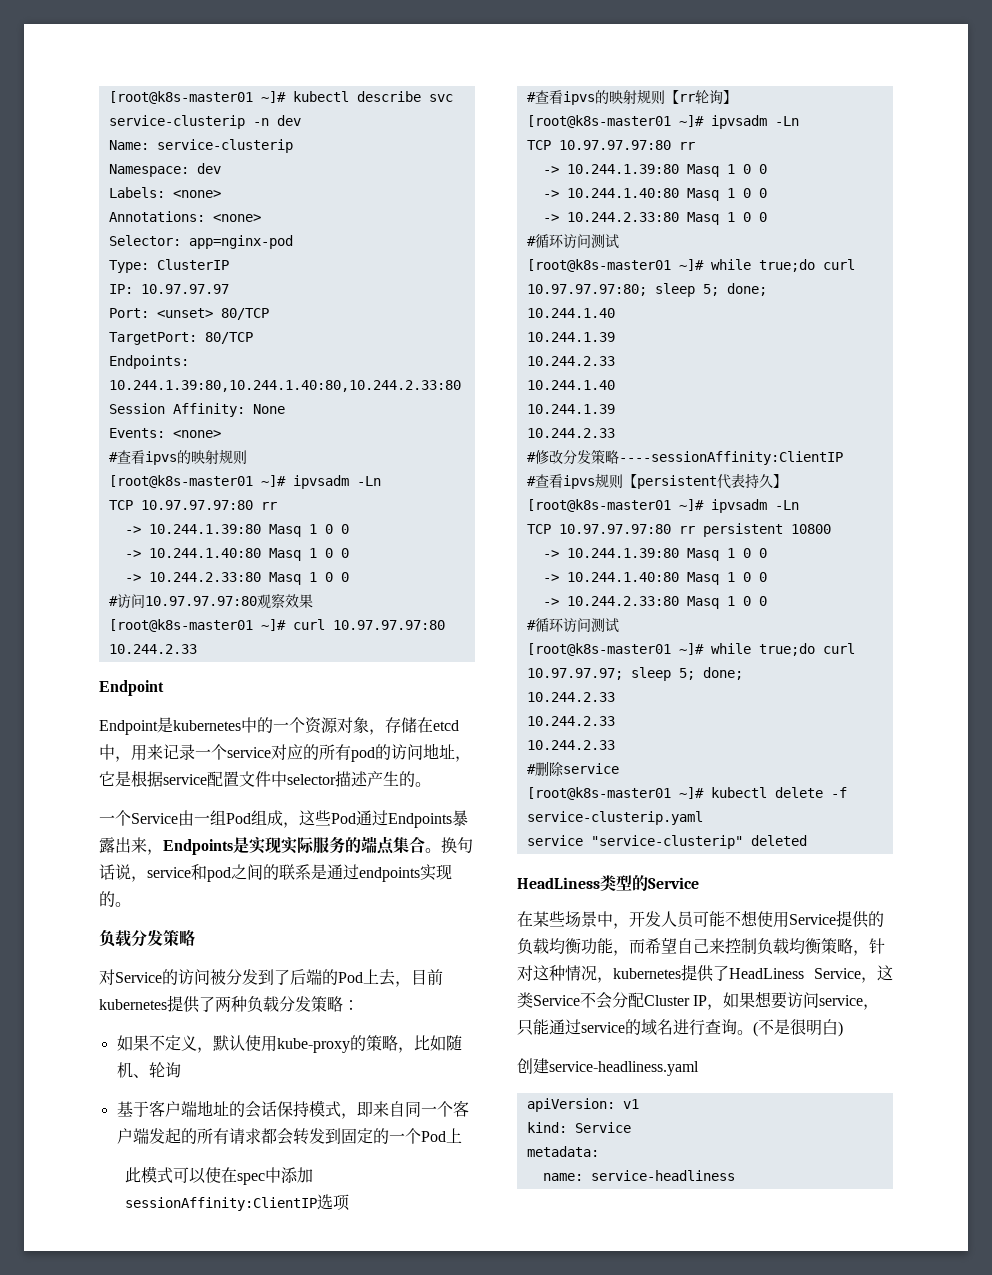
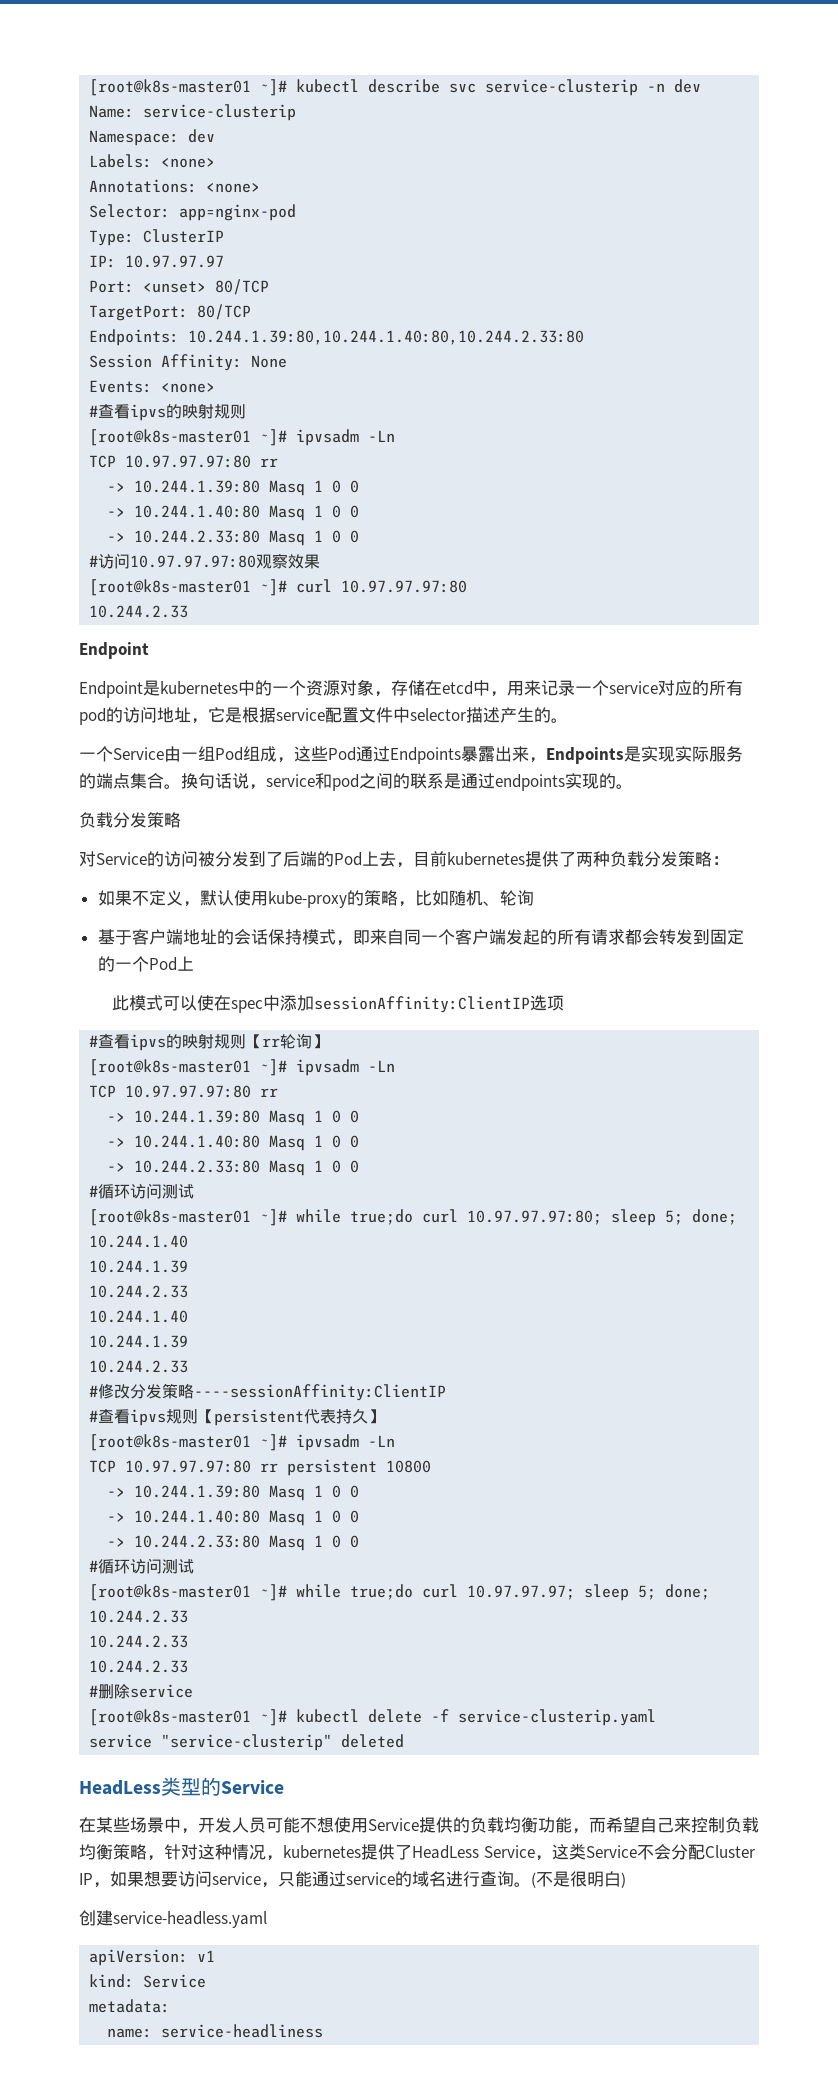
- HeadLiness类型的Service
+ HeadLess类型的Service
- 在某些场景中，开发人员可能不想使用Service提供的负载均衡功能，而希望自己来控制负载均衡策略，针对这种情况，kubernetes提供了HeadLiness Service，这类Service不会分配Cluster IP，如果想要访问service，只能通过service的域名进行查询。
+ 在某些场景中，开发人员可能不想使用Service提供的负载均衡功能，而希望自己来控制负载均衡策略，针对这种情况，kubernetes提供了HeadLess Service，这类Service不会分配Cluster IP，如果想要访问service，只能通过service的域名进行查询。
- 创建service-headliness.yaml
+ 创建service-headless.yaml

